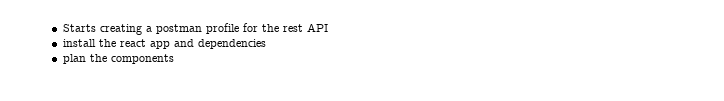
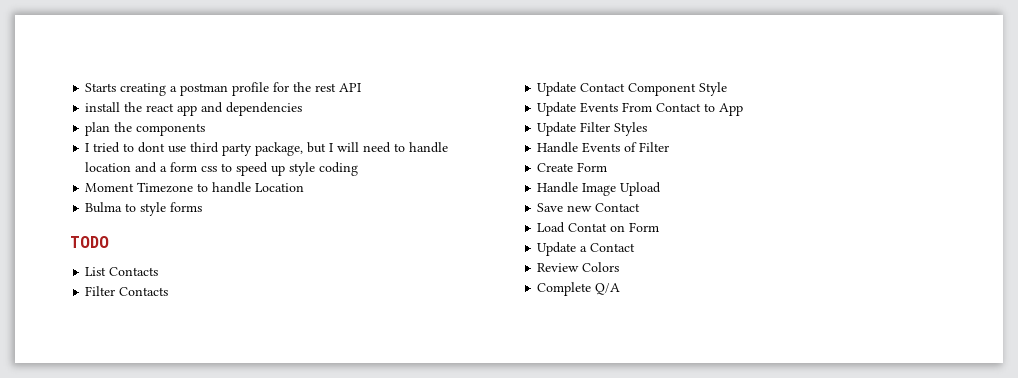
+ I tried to dont use third party package, but I will need to handle location and a form css to speed up style coding
+ Moment Timezone to handle Location
+ Bulma to style forms
+ TODO
+ List Contacts
+ Filter Contacts
+ Update Contact Component Style
+ Update Events From Contact to App
+ Update Filter Styles
+ Handle Events of Filter
+ Create Form
+ Handle Image Upload
+ Save new Contact
+ Load Contat on Form
+ Update a Contact
+ Review Colors
+ Complete Q/A

